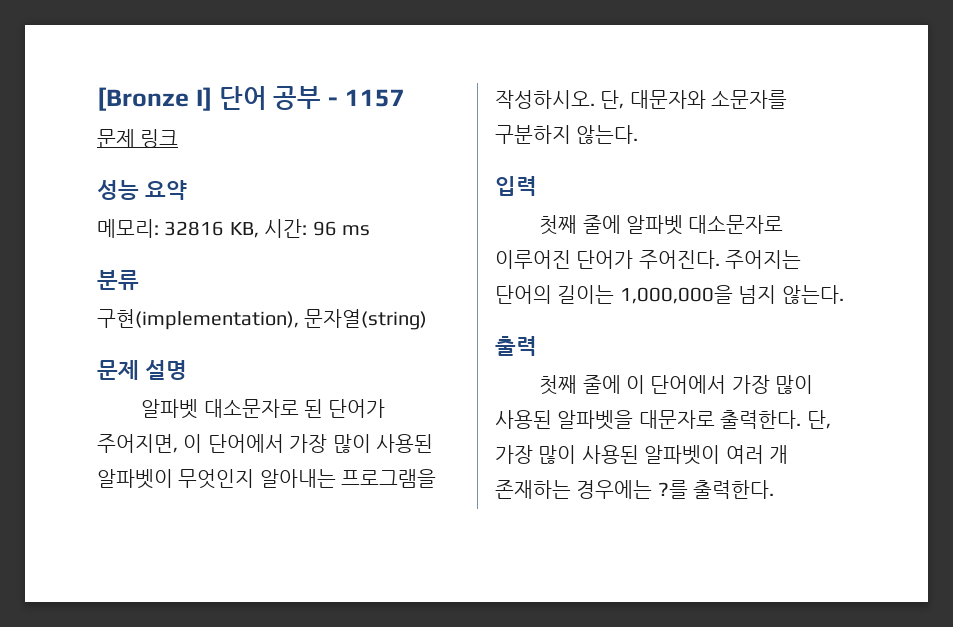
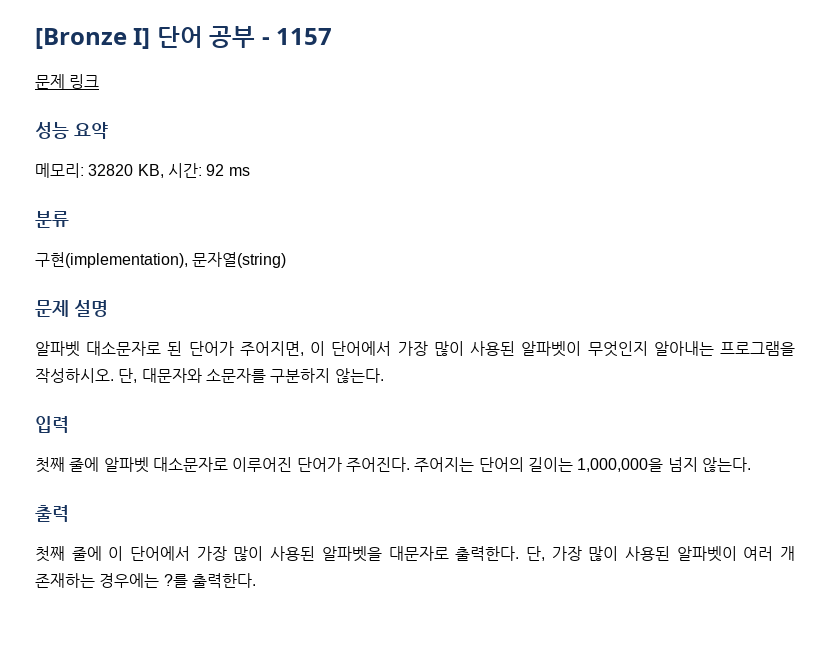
- 메모리: 32816 KB, 시간: 96 ms
+ 메모리: 32820 KB, 시간: 92 ms

